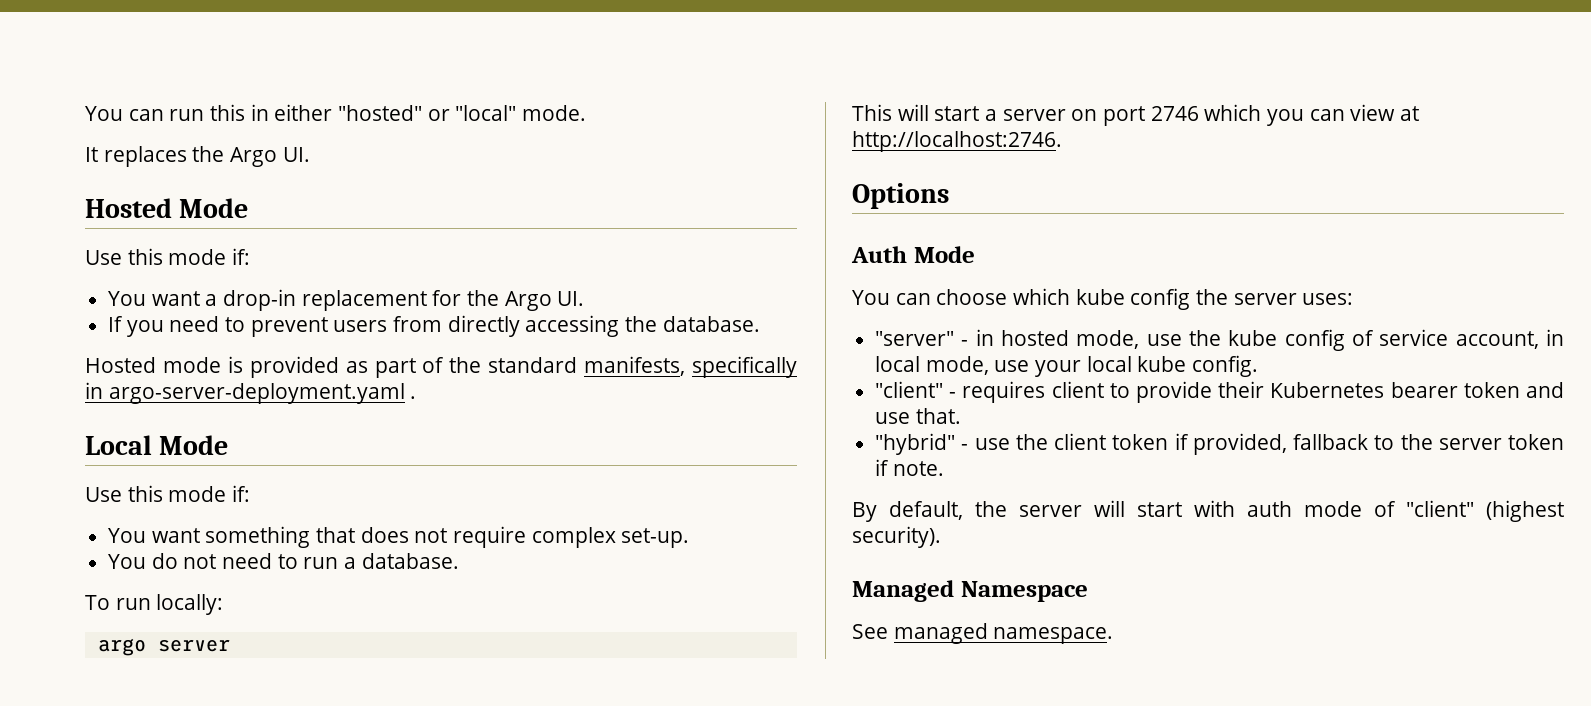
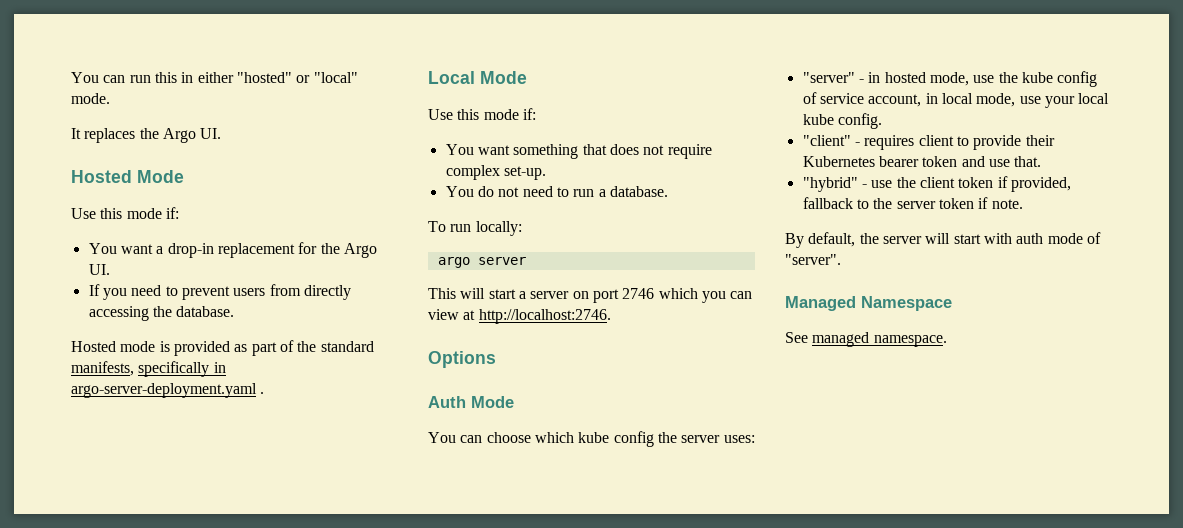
- By default, the server will start with auth mode of "client" (highest security).
+ By default, the server will start with auth mode of "server".

